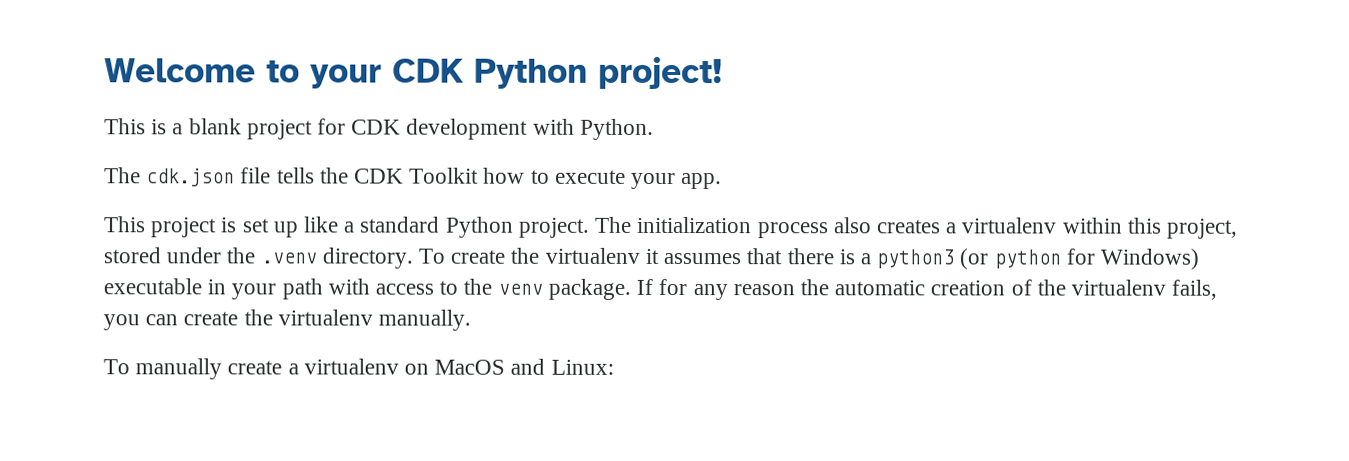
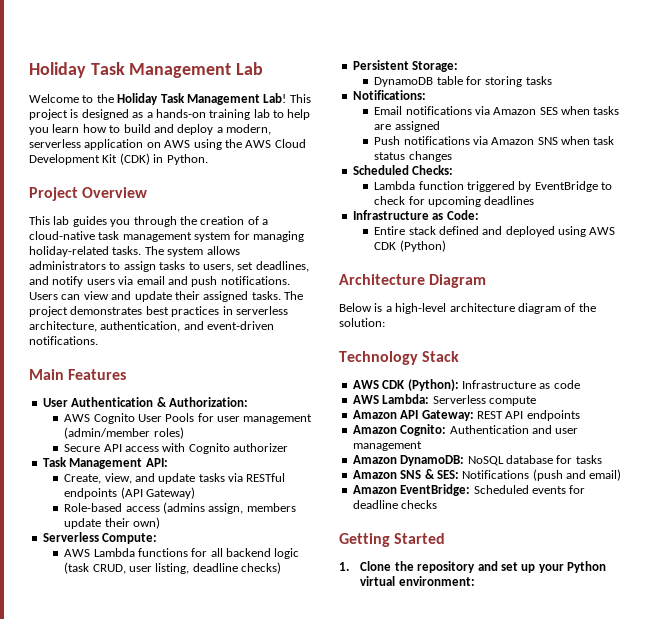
- Welcome to your CDK Python project!
- This is a blank project for CDK development with Python.
- The cdk.json file tells the CDK Toolkit how to execute your app.
- This project is set up like a standard Python project. The initialization process also creates a virtualenv within this project, stored under the .venv directory. To create the virtualenv it assumes that there is a python3 (or python for Windows) executable in your path with access to the venv package. If for any reason the automatic creation of the virtualenv fails, you can create the virtualenv manually.
- To manually create a virtualenv on MacOS and Linux:
+ Holiday Task Management Lab
+ Welcome to the Holiday Task Management Lab! This project is designed as a hands-on training lab to help you learn how to build and deploy a modern, serverless application on AWS using the AWS Cloud Development Kit (CDK) in Python.
+ Project Overview
+ This lab guides you through the creation of a cloud-native task management system for managing holiday-related tasks. The system allows administrators to assign tasks to users, set deadlines, and notify users via email and push notifications. Users can view and update their assigned tasks. The project demonstrates best practices in serverless architecture, authentication, and event-driven notifications.
+ Main Features
+ User Authentication & Authorization:
+ AWS Cognito User Pools for user management (admin/member roles)
+ Secure API access with Cognito authorizer
+ Task Management API:
+ Create, view, and update tasks via RESTful endpoints (API Gateway)
+ Role-based access (admins assign, members update their own)
+ Serverless Compute:
+ AWS Lambda functions for all backend logic (task CRUD, user listing, deadline checks)
+ Persistent Storage:
+ DynamoDB table for storing tasks
+ Notifications:
+ Email notifications via Amazon SES when tasks are assigned
+ Push notifications via Amazon SNS when task status changes
+ Scheduled Checks:
+ Lambda function triggered by EventBridge to check for upcoming deadlines
+ Infrastructure as Code:
+ Entire stack defined and deployed using AWS CDK (Python)
+ Architecture Diagram
+ Below is a high-level architecture diagram of the solution:
+ Technology Stack
+ AWS CDK (Python): Infrastructure as code
+ AWS Lambda: Serverless compute
+ Amazon API Gateway: REST API endpoints
+ Amazon Cognito: Authentication and user management
+ Amazon DynamoDB: NoSQL database for tasks
+ Amazon SNS & SES: Notifications (push and email)
+ Amazon EventBridge: Scheduled events for deadline checks
+ Getting Started
+ 1. Clone the repository and set up your Python virtual environment:

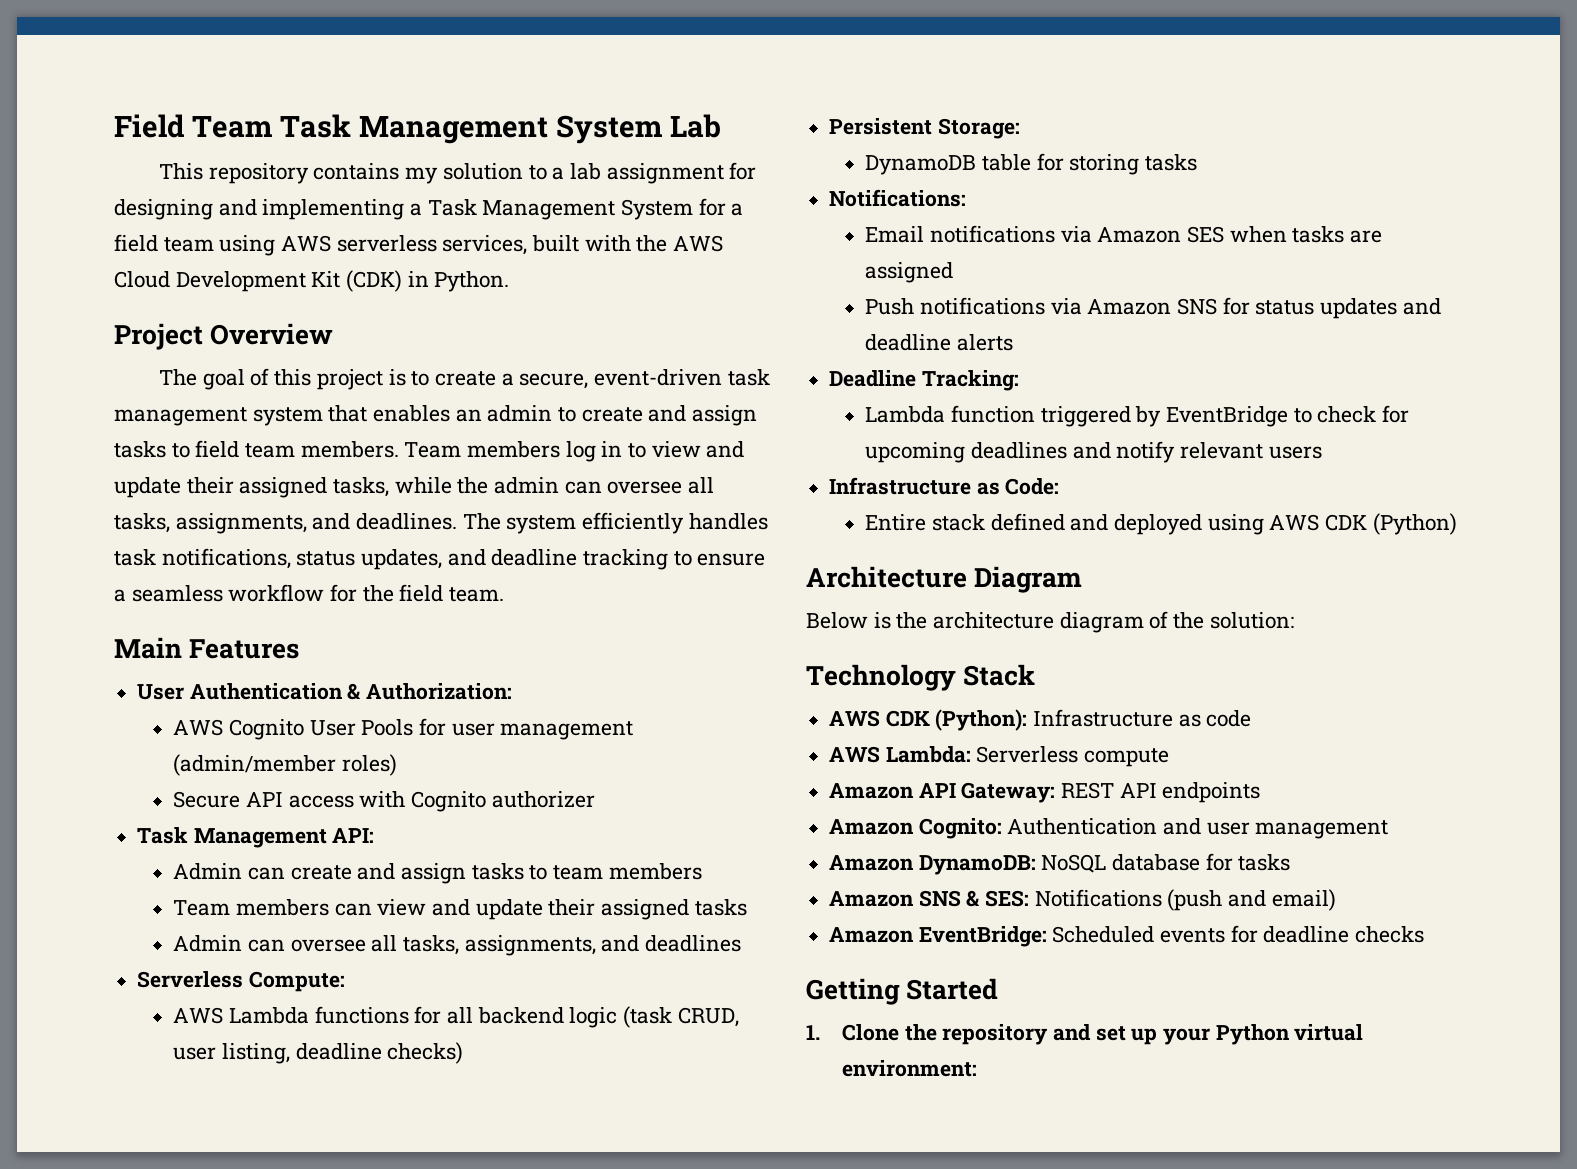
- Holiday Task Management Lab
+ Field Team Task Management System Lab
- Welcome to the Holiday Task Management Lab! This project is designed as a hands-on training lab to help you learn how to build and deploy a modern, serverless application on AWS using the AWS Cloud Development Kit (CDK) in Python.
+ This repository contains my solution to a lab assignment for designing and implementing a Task Management System for a field team using AWS serverless services, built with the AWS Cloud Development Kit (CDK) in Python.
- This lab guides you through the creation of a cloud-native task management system for managing holiday-related tasks. The system allows administrators to assign tasks to users, set deadlines, and notify users via email and push notifications. Users can view and update their assigned tasks. The project demonstrates best practices in serverless architecture, authentication, and event-driven notifications.
+ The goal of this project is to create a secure, event-driven task management system that enables an admin to create and assign tasks to field team members. Team members log in to view and update their assigned tasks, while the admin can oversee all tasks, assignments, and deadlines. The system efficiently handles task notifications, status updates, and deadline tracking to ensure a seamless workflow for the field team.
- Create, view, and update tasks via RESTful endpoints (API Gateway)
- Role-based access (admins assign, members update their own)
+ Admin can create and assign tasks to team members
+ Team members can view and update their assigned tasks
+ Admin can oversee all tasks, assignments, and deadlines
- Push notifications via Amazon SNS when task status changes
- Scheduled Checks:
+ Push notifications via Amazon SNS for status updates and deadline alerts
+ Deadline Tracking:
- Lambda function triggered by EventBridge to check for upcoming deadlines
+ Lambda function triggered by EventBridge to check for upcoming deadlines and notify relevant users
- Below is a high-level architecture diagram of the solution:
+ Below is the architecture diagram of the solution:

